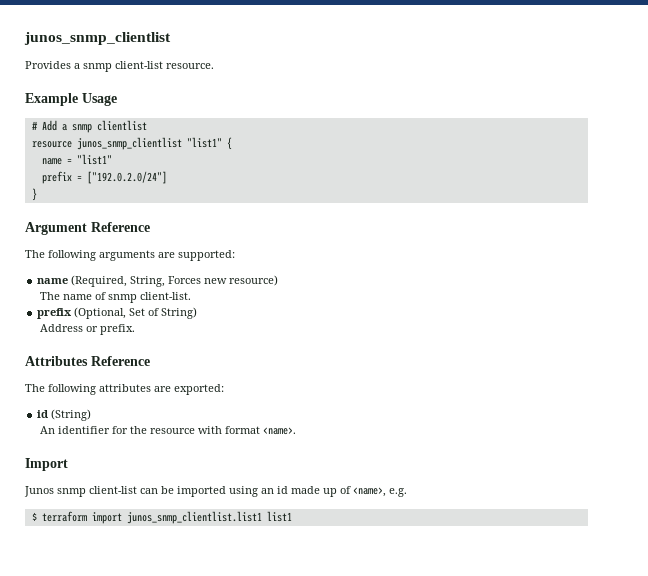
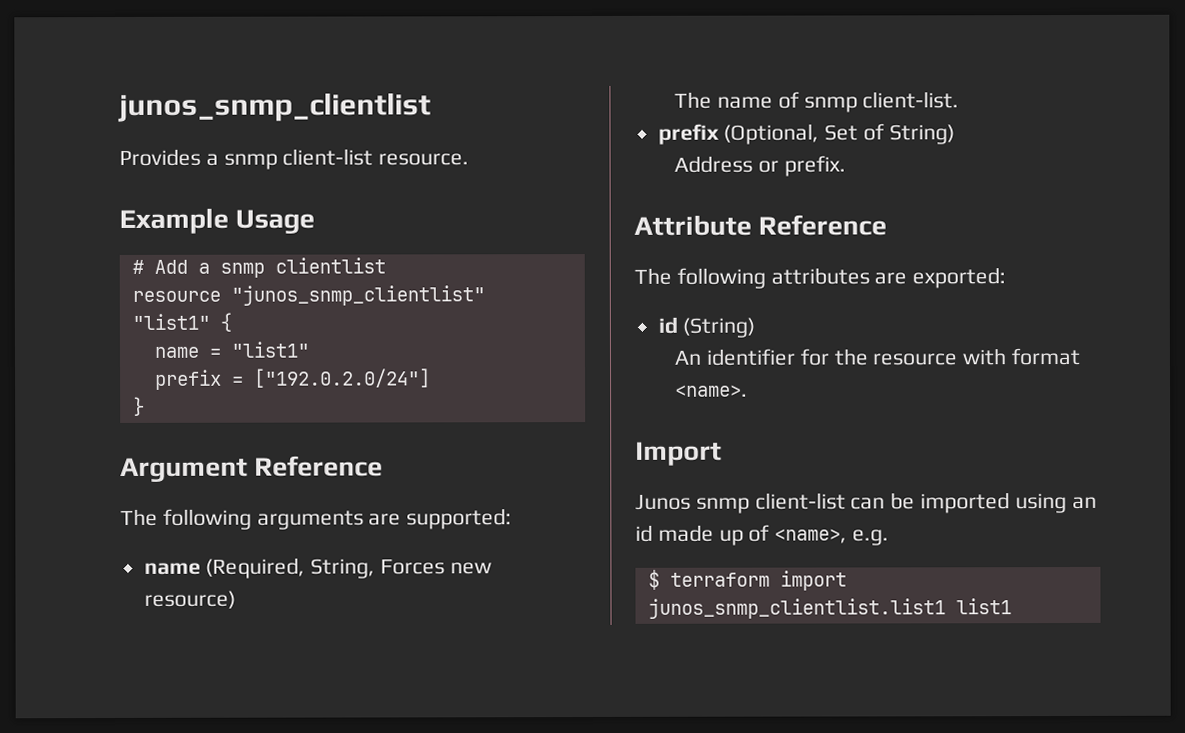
- resource junos_snmp_clientlist "list1" {
+ resource "junos_snmp_clientlist" "list1" {
- Attributes Reference
+ Attribute Reference

